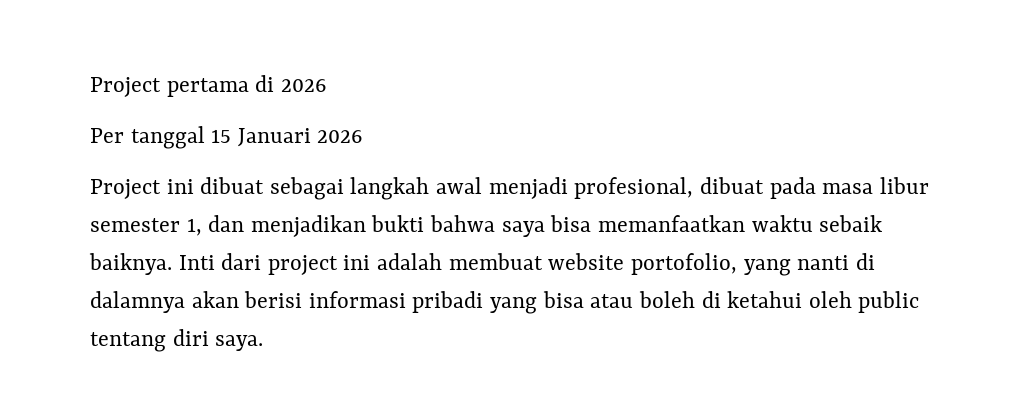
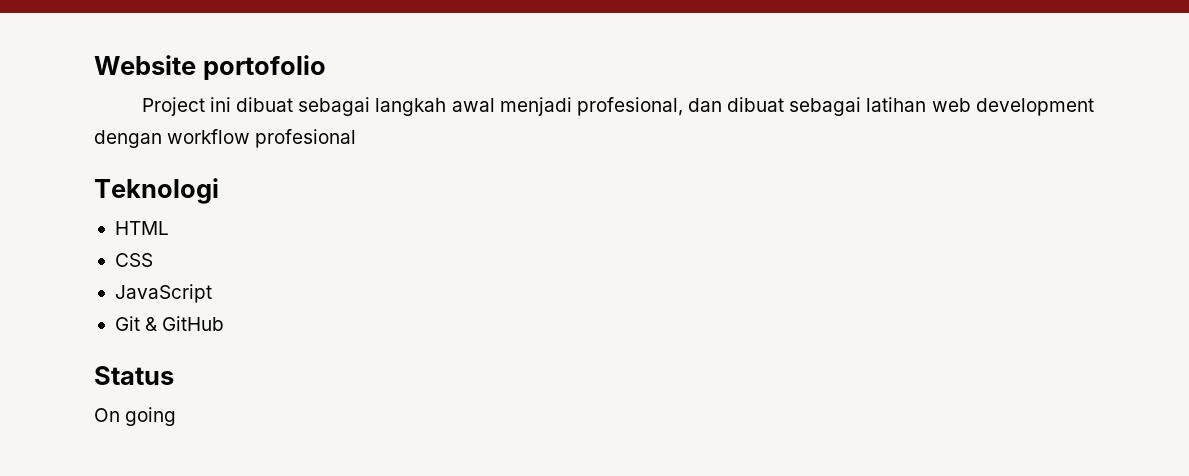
- Project pertama di 2026
- Per tanggal 15 Januari 2026
+ Website portofolio
- Project ini dibuat sebagai langkah awal menjadi profesional, dibuat pada masa libur semester 1, dan menjadikan bukti bahwa saya bisa memanfaatkan waktu sebaik baiknya. Inti dari project ini adalah membuat website portofolio, yang nanti di dalamnya akan berisi informasi pribadi yang bisa atau boleh di ketahui oleh public tentang diri saya.
+ Project ini dibuat sebagai langkah awal menjadi profesional, dan dibuat sebagai latihan web development dengan workflow profesional
+ Teknologi
+ HTML
+ CSS
+ JavaScript
+ Git & GitHub
+ Status
+ On going

